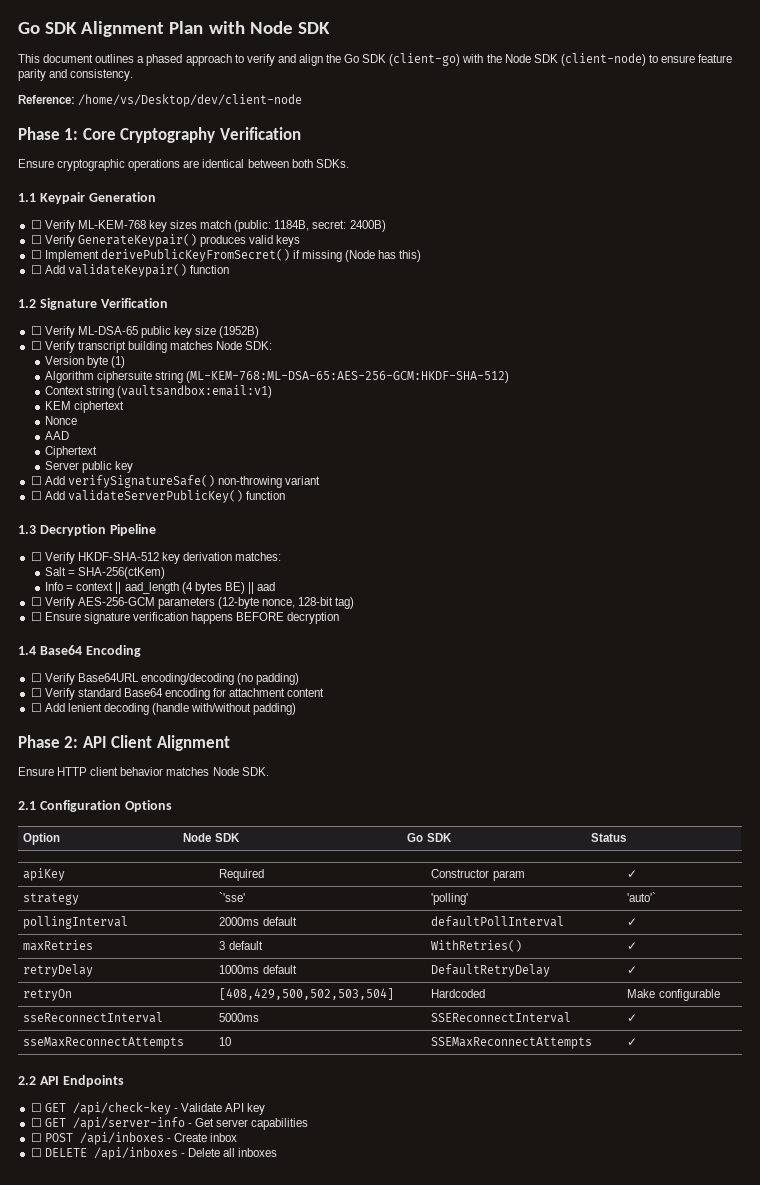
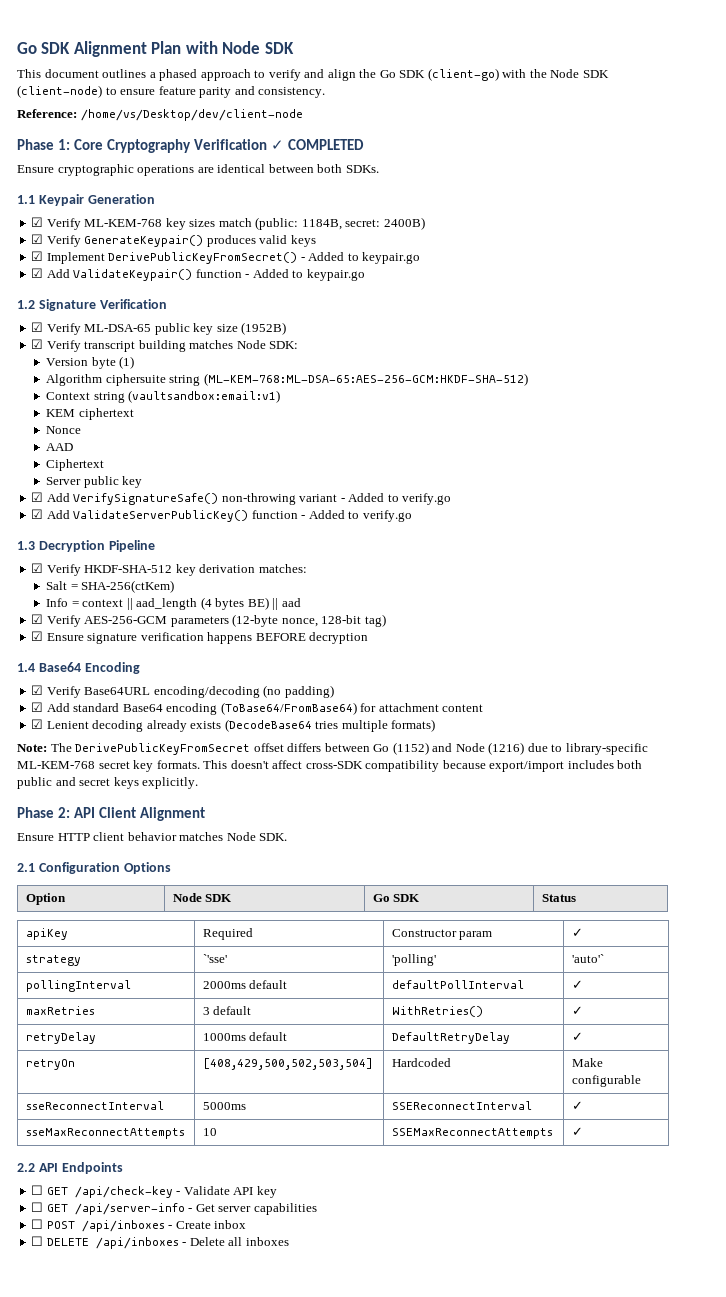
- Phase 1: Core Cryptography Verification
+ Phase 1: Core Cryptography Verification ✓ COMPLETED
- ☐ Verify ML-KEM-768 key sizes match (public: 1184B, secret: 2400B)
+ ☑ Verify ML-KEM-768 key sizes match (public: 1184B, secret: 2400B)
- ☐ Verify GenerateKeypair() produces valid keys
+ ☑ Verify GenerateKeypair() produces valid keys
- ☐ Implement derivePublicKeyFromSecret() if missing (Node has this)
- ☐ Add validateKeypair() function
+ ☑ Implement DerivePublicKeyFromSecret() - Added to keypair.go
+ ☑ Add ValidateKeypair() function - Added to keypair.go
- ☐ Verify ML-DSA-65 public key size (1952B)
+ ☑ Verify ML-DSA-65 public key size (1952B)
- ☐ Verify transcript building matches Node SDK:
+ ☑ Verify transcript building matches Node SDK:
- ☐ Add verifySignatureSafe() non-throwing variant
- ☐ Add validateServerPublicKey() function
+ ☑ Add VerifySignatureSafe() non-throwing variant - Added to verify.go
+ ☑ Add ValidateServerPublicKey() function - Added to verify.go
- ☐ Verify HKDF-SHA-512 key derivation matches:
+ ☑ Verify HKDF-SHA-512 key derivation matches:
- ☐ Verify AES-256-GCM parameters (12-byte nonce, 128-bit tag)
+ ☑ Verify AES-256-GCM parameters (12-byte nonce, 128-bit tag)
- ☐ Ensure signature verification happens BEFORE decryption
+ ☑ Ensure signature verification happens BEFORE decryption
- ☐ Verify Base64URL encoding/decoding (no padding)
+ ☑ Verify Base64URL encoding/decoding (no padding)
- ☐ Verify standard Base64 encoding for attachment content
+ ☑ Add standard Base64 encoding (ToBase64/FromBase64) for attachment content
- ☐ Add lenient decoding (handle with/without padding)
+ ☑ Lenient decoding already exists (DecodeBase64 tries multiple formats)
+ Note: The DerivePublicKeyFromSecret offset differs between Go (1152) and Node (1216) due to library-specific ML-KEM-768 secret key formats. This doesn't affect cross-SDK compatibility because export/import includes both public and secret keys explicitly.

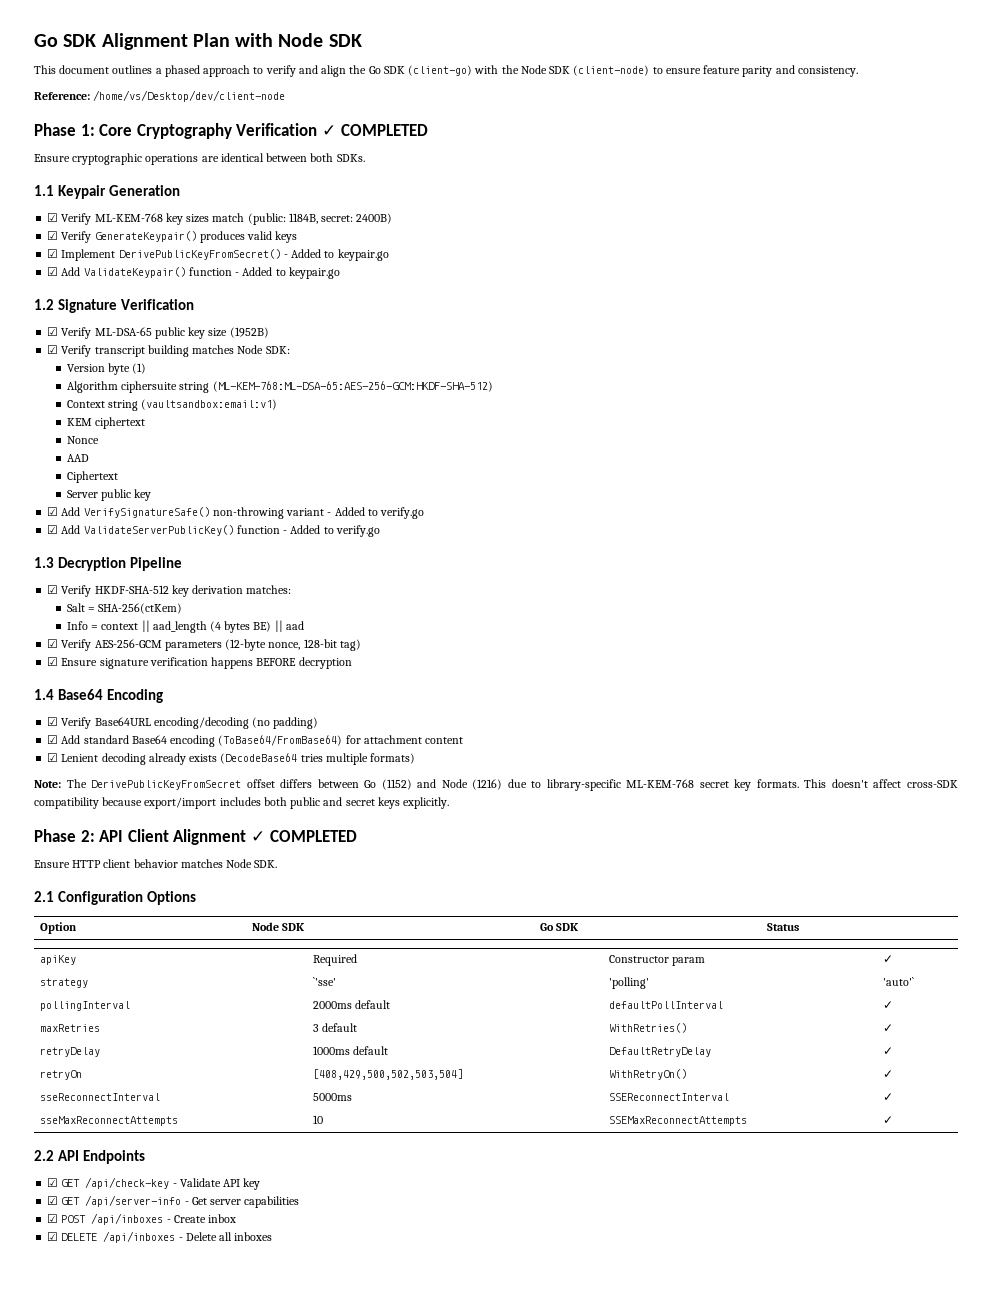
- Phase 2: API Client Alignment
+ Phase 2: API Client Alignment ✓ COMPLETED
- retryOn | [408,429,500,502,503,504] | Hardcoded | Make configurable
+ retryOn | [408,429,500,502,503,504] | WithRetryOn() | ✓
- ☐ GET /api/check-key - Validate API key
+ ☑ GET /api/check-key - Validate API key
- ☐ GET /api/server-info - Get server capabilities
+ ☑ GET /api/server-info - Get server capabilities
- ☐ POST /api/inboxes - Create inbox
+ ☑ POST /api/inboxes - Create inbox
- ☐ DELETE /api/inboxes - Delete all inboxes
+ ☑ DELETE /api/inboxes - Delete all inboxes

